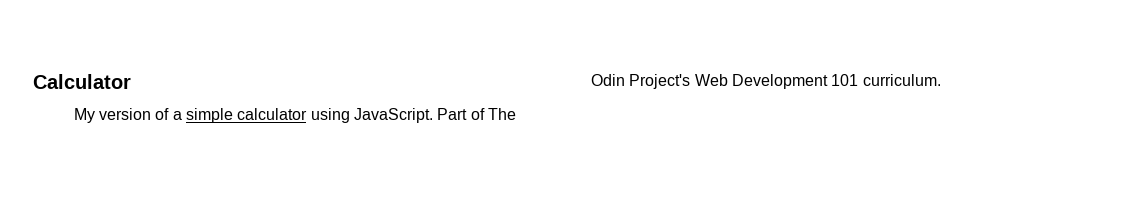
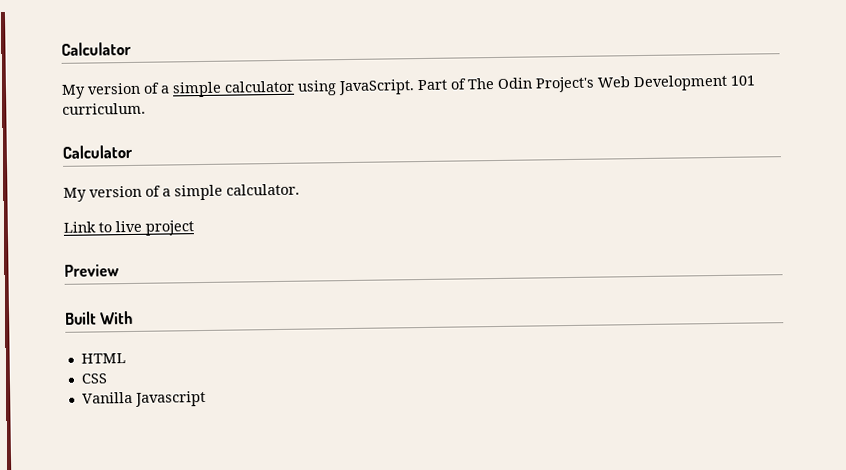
  Part of The Odin Project's Web Development 101 curriculum.
+ Calculator
+ My version of a simple calculator.
+ Link to live project
+ Preview
+ Built With
+ HTML
+ CSS
+ Vanilla Javascript

